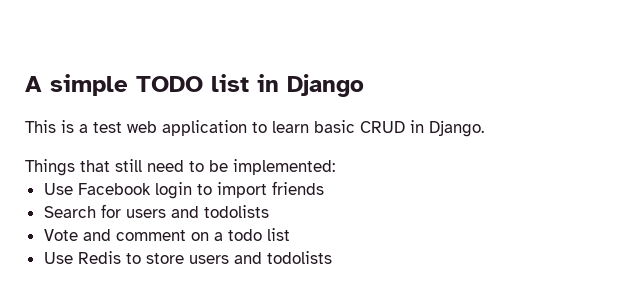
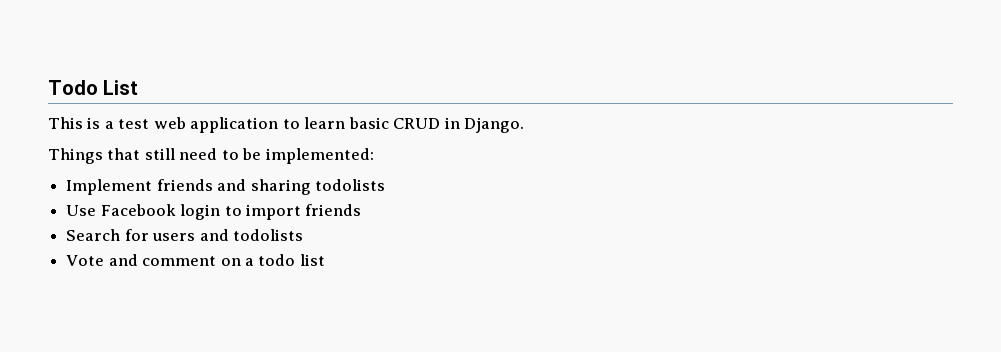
- A simple TODO list in Django
+ Todo List
+ Implement friends and sharing todolists
- Use Redis to store users and todolists

